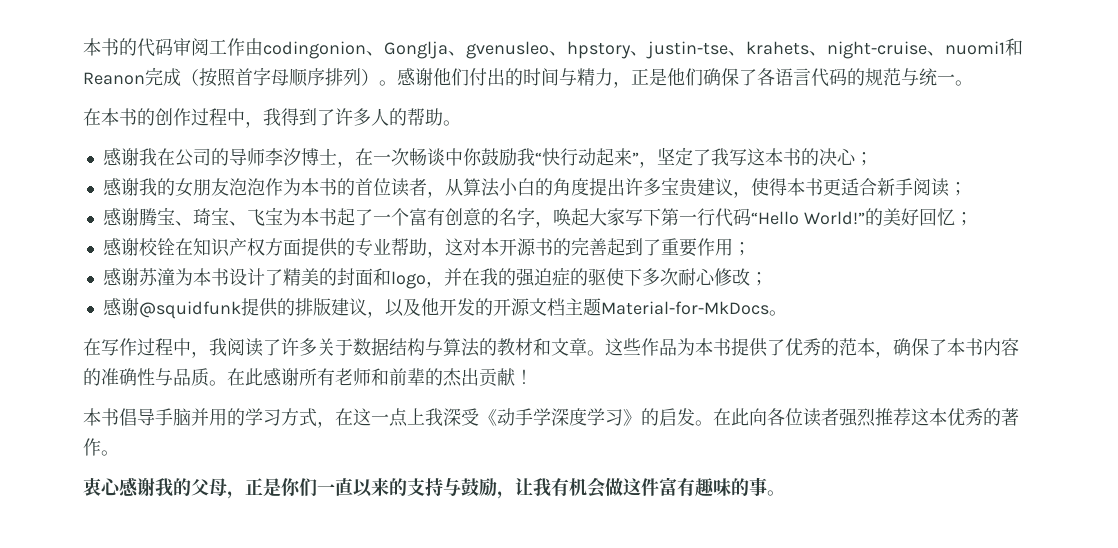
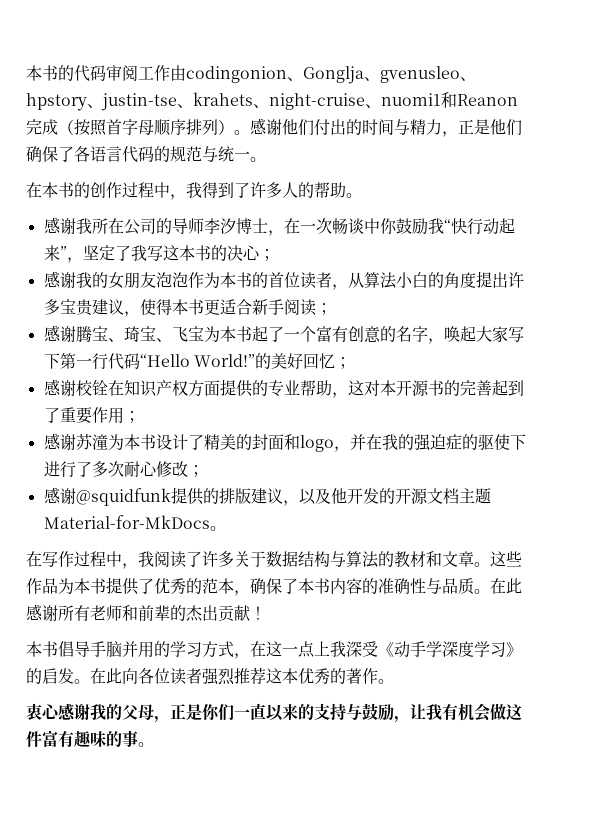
- 感谢我在公司的导师李汐博士，在一次畅谈中你鼓励我“快行动起来”，坚定了我写这本书的决心；
+ 感谢我所在公司的导师李汐博士，在一次畅谈中你鼓励我“快行动起来”，坚定了我写这本书的决心；
- 感谢苏潼为本书设计了精美的封面和logo，并在我的强迫症的驱使下多次耐心修改；
+ 感谢苏潼为本书设计了精美的封面和logo，并在我的强迫症的驱使下进行了多次耐心修改；

